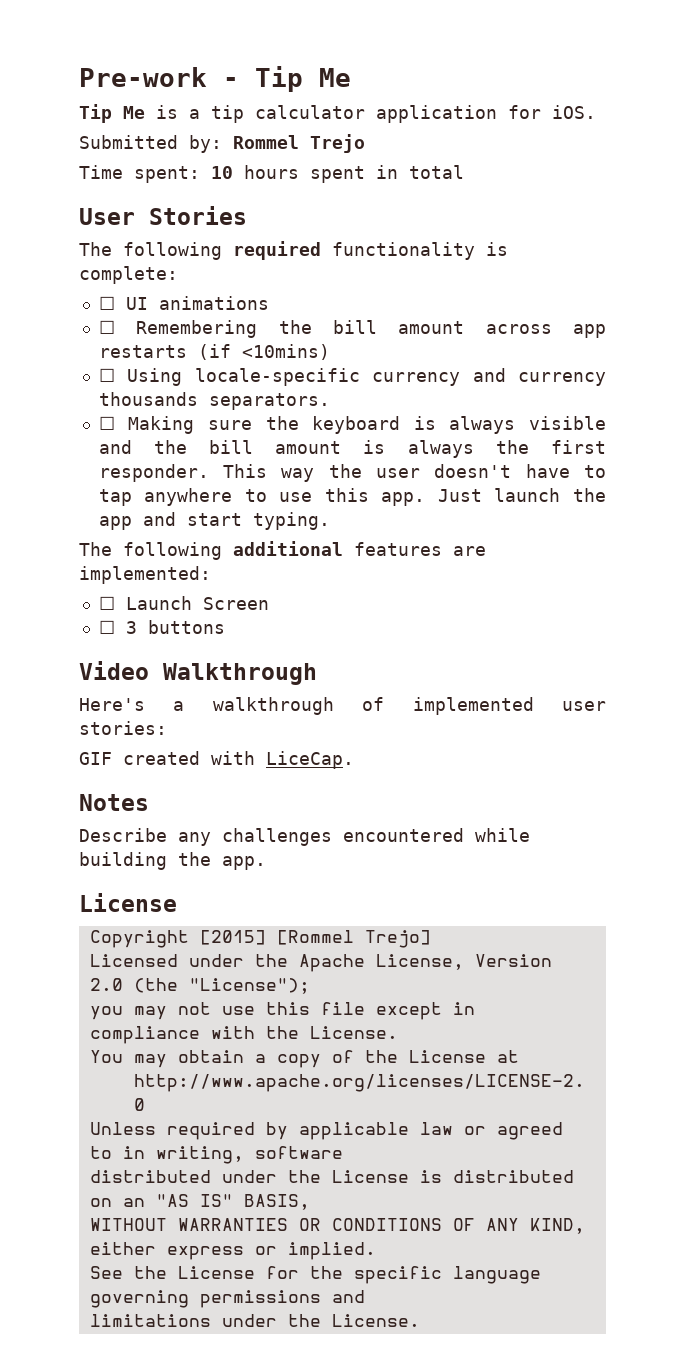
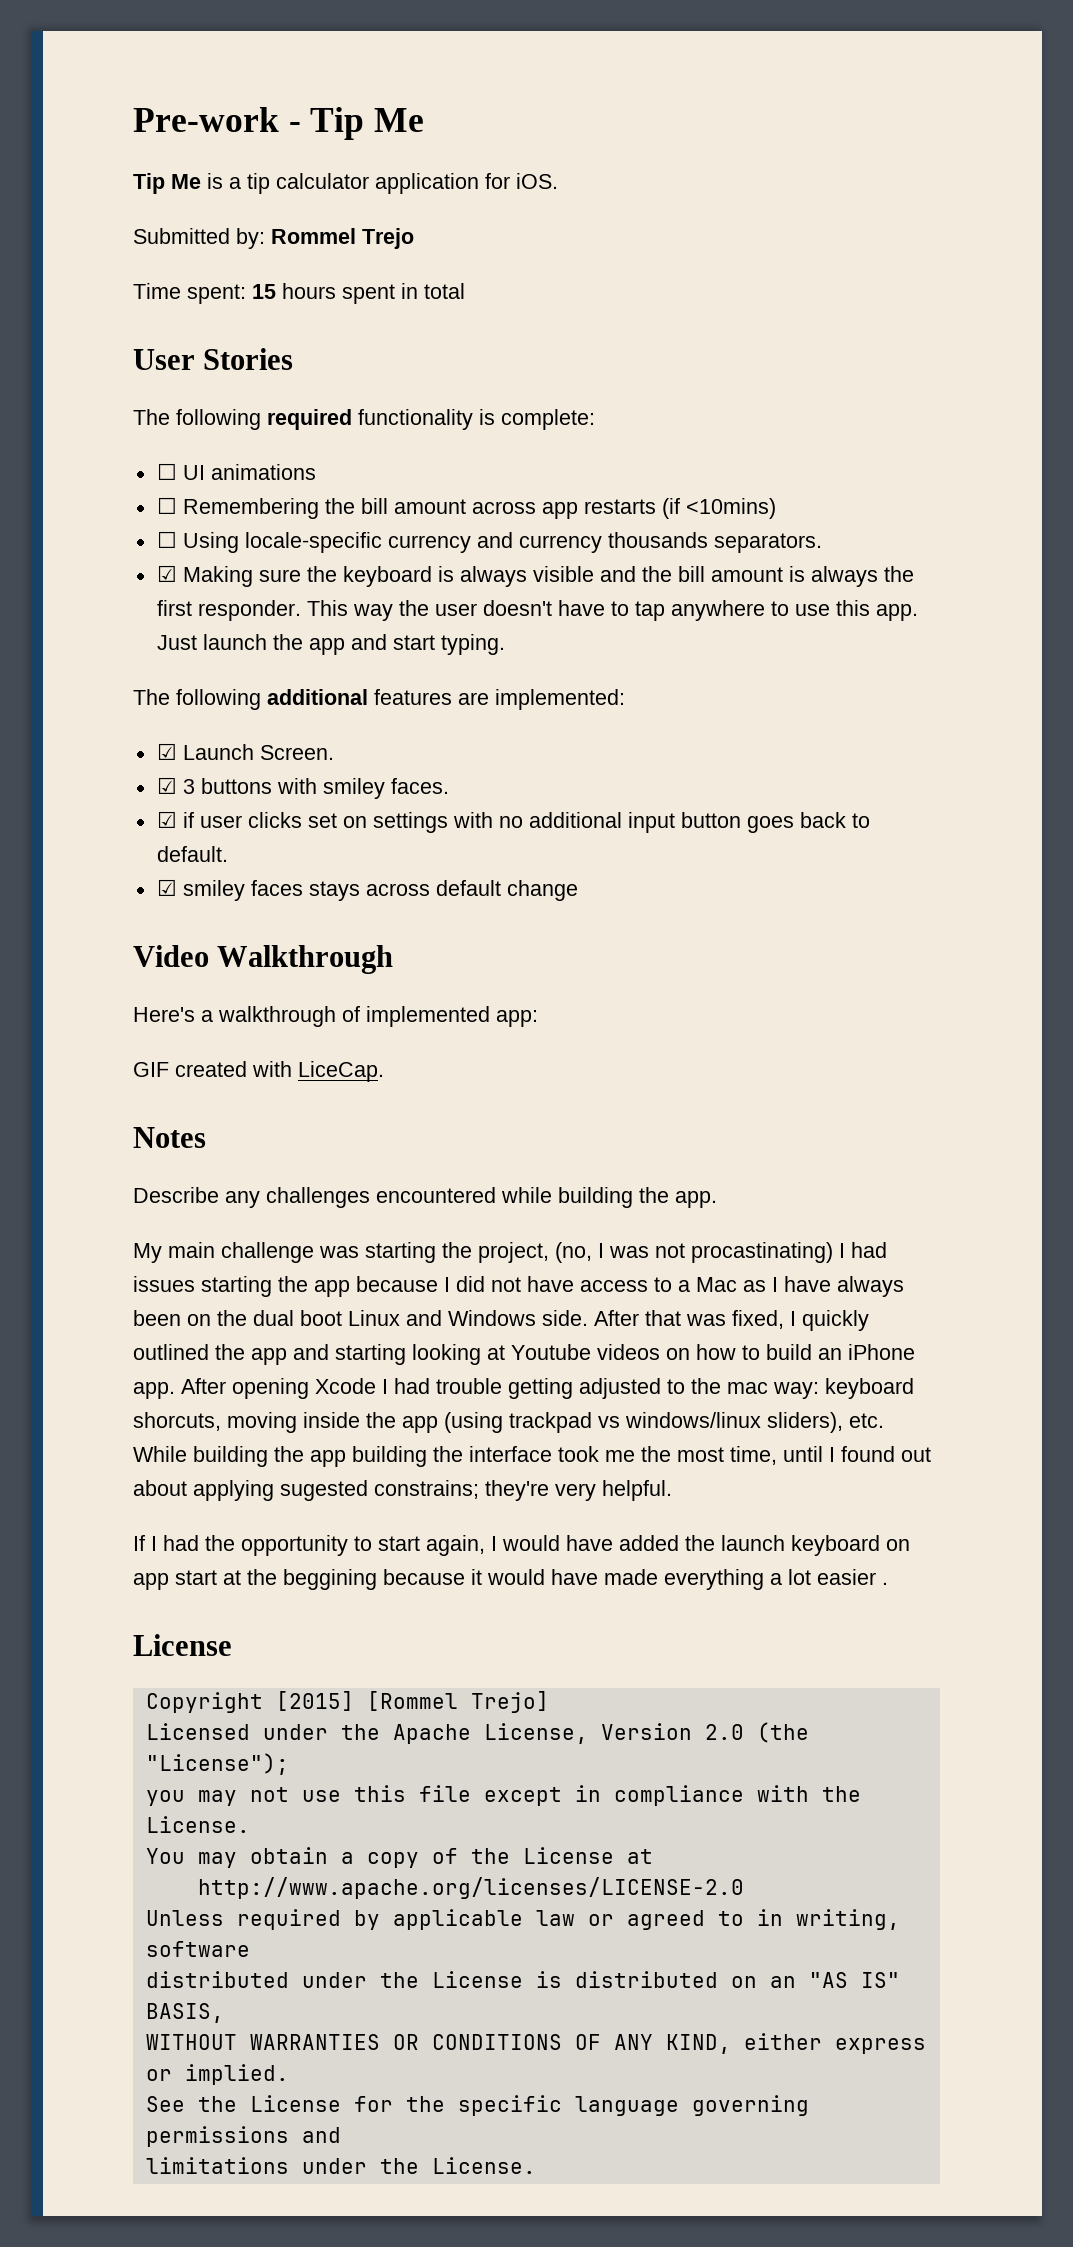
- Time spent: 10 hours spent in total
+ Time spent: 15 hours spent in total
- ☐ Making sure the keyboard is always visible and the bill amount is always the first responder.
+ ☑ Making sure the keyboard is always visible and the bill amount is always the first responder.
- ☐ Launch Screen
- ☐ 3 buttons
+ ☑ Launch Screen.
+ ☑ 3 buttons with smiley faces.
+ ☑ if user clicks set on settings with no additional input button goes back to default.
+ ☑ smiley faces stays across default change
- Here's a walkthrough of implemented user stories:
+ Here's a walkthrough of implemented app:
+ My main challenge was starting the project, (no, I was not procastinating) I had issues starting the app because I did not have access to a Mac as I have always been on the dual boot Linux and Windows side. After that was fixed, I quickly outlined the app and starting looking at Youtube videos on how to build an iPhone app. After opening Xcode I had trouble getting adjusted to the mac way: keyboard shorcuts, moving inside the app (using trackpad vs windows/linux sliders), etc. While building the app building the interface took me the most time, until I found out about applying sugested constrains; they're very helpful.
+ If I had the opportunity to start again, I would have added the launch keyboard on app start at the beggining because it would have made everything a lot easier .

